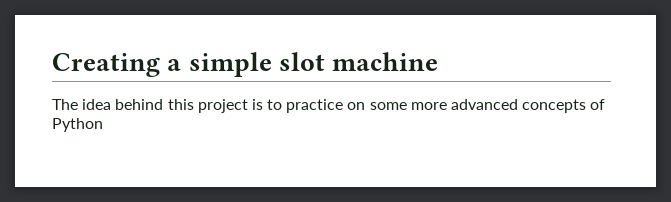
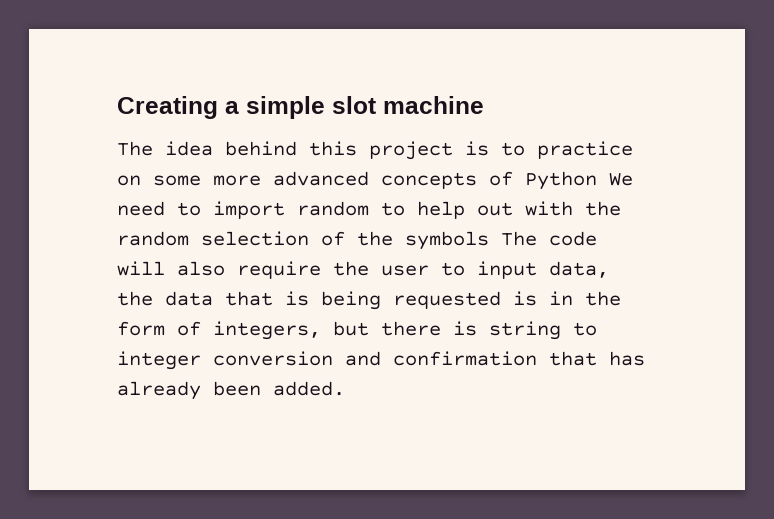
- The idea behind this project is to practice on some more advanced concepts of Python
+ The idea behind this project is to practice on some more advanced concepts of Python We need to import random to help out with the random selection of the symbols The code will also require the user to input data, the data that is being requested is in the form of integers, but there is string to integer conversion and confirmation that has already been added.

